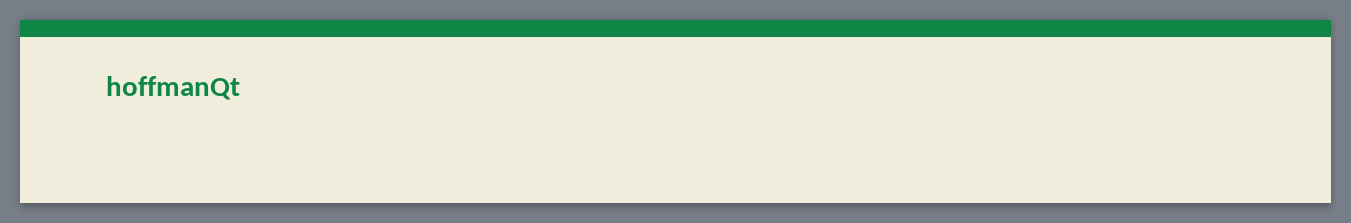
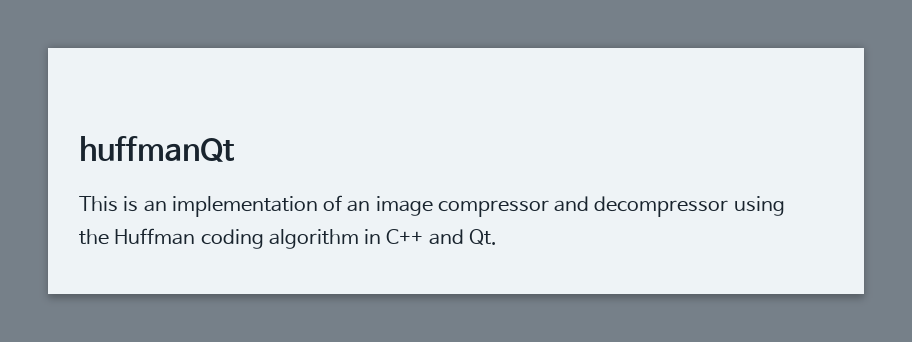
- hoffmanQt
+ huffmanQt
+ This is an implementation of an image compressor and decompressor using the Huffman coding algorithm in C++ and Qt.

